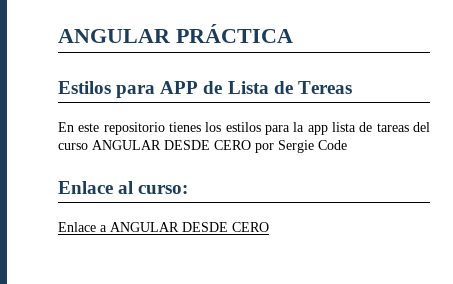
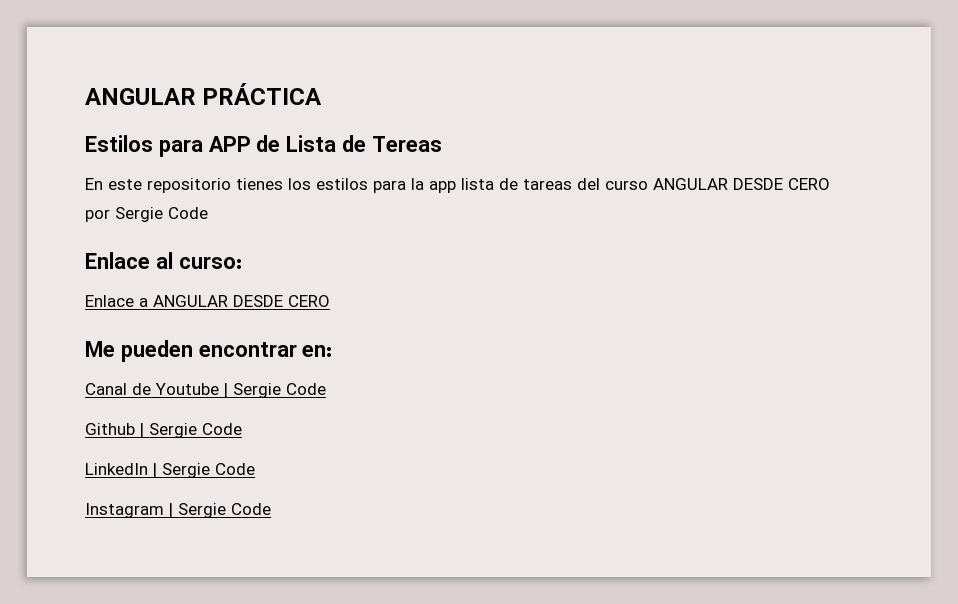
+ Me pueden encontrar en:
+ Canal de Youtube | Sergie Code
+ Github | Sergie Code
+ LinkedIn | Sergie Code
+ Instagram | Sergie Code

